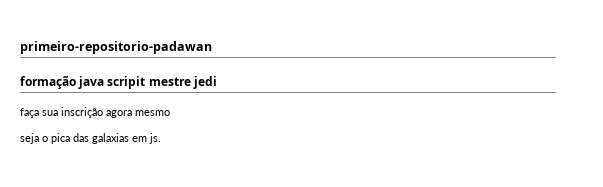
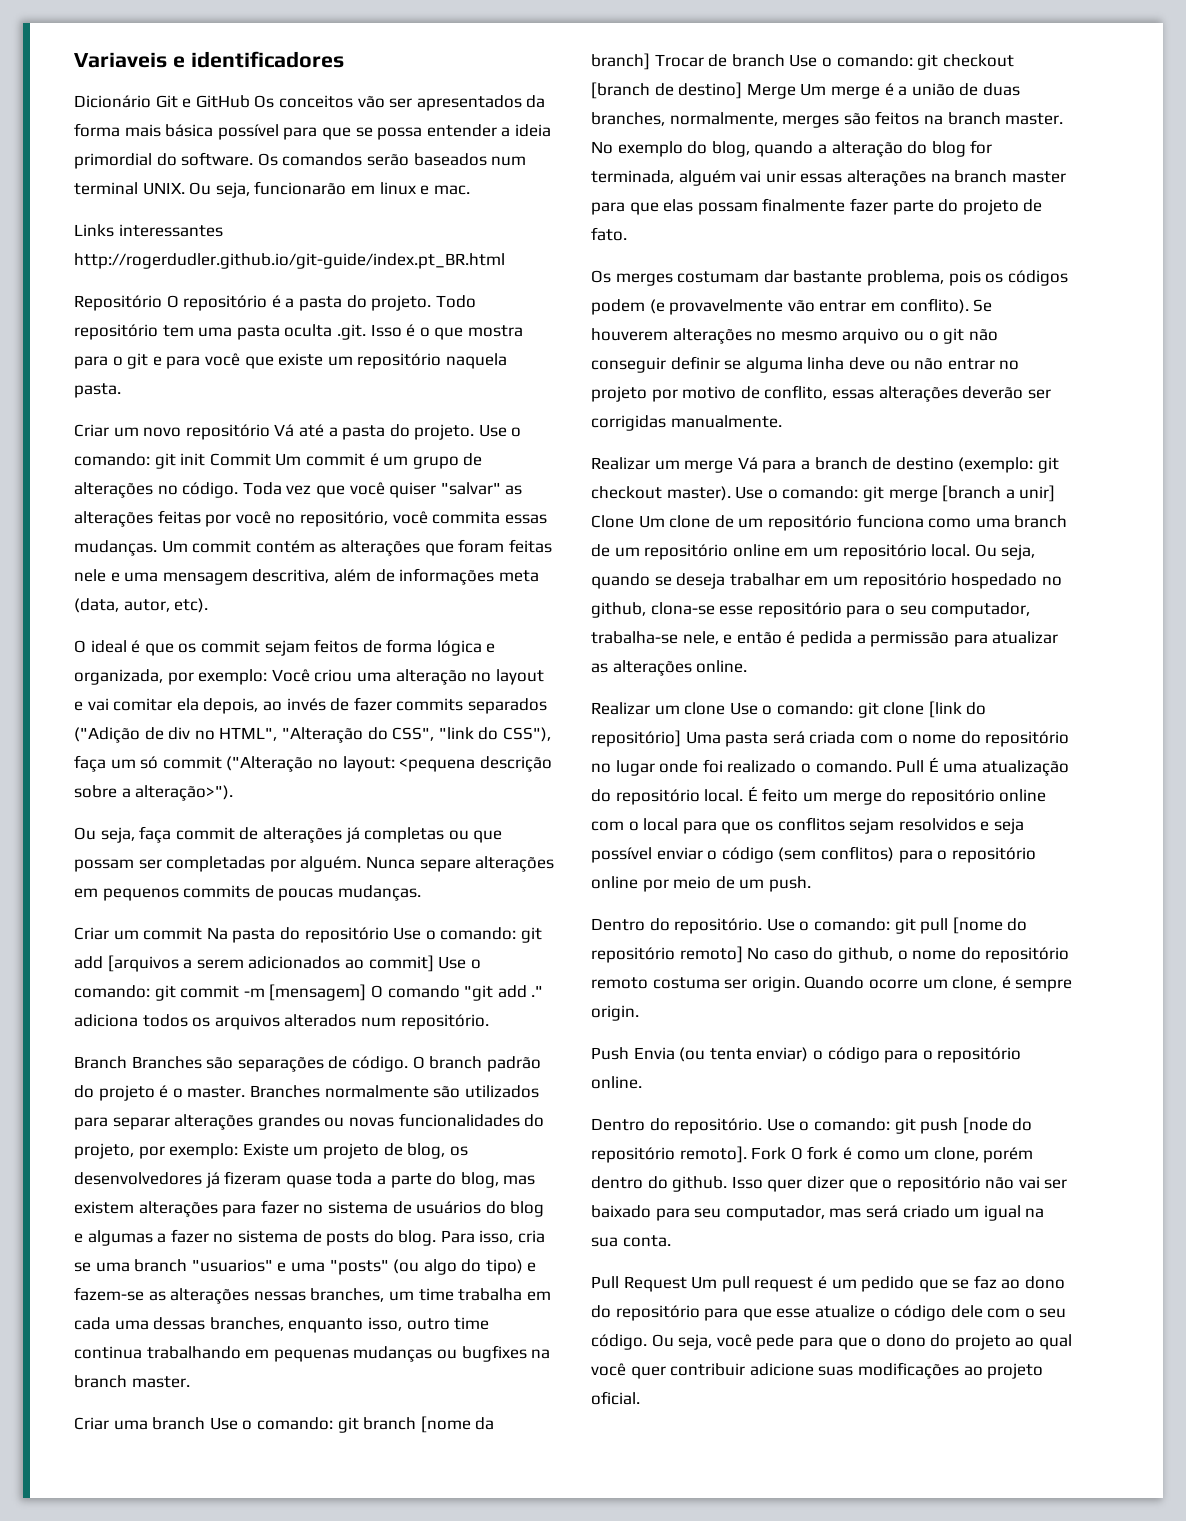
- primeiro-repositorio-padawan
- formação java scripit mestre jedi
- faça sua inscrição agora mesmo
- seja o pica das galaxias em js.
+ Variaveis e identificadores
+ Dicionário Git e GitHub Os conceitos vão ser apresentados da forma mais básica possível para que se possa entender a ideia primordial do software. Os comandos serão baseados num terminal UNIX. Ou seja, funcionarão em linux e mac.
+ Links interessantes http://rogerdudler.github.io/git-guide/index.pt_BR.html
+ Repositório O repositório é a pasta do projeto. Todo repositório tem uma pasta oculta .git. Isso é o que mostra para o git e para você que existe um repositório naquela pasta.
+ Criar um novo repositório Vá até a pasta do projeto. Use o comando: git init Commit Um commit é um grupo de alterações no código. Toda vez que você quiser "salvar" as alterações feitas por você no repositório, você commita essas mudanças. Um commit contém as alterações que foram feitas nele e uma mensagem descritiva, além de informações meta (data, autor, etc).
+ O ideal é que os commit sejam feitos de forma lógica e organizada, por exemplo: Você criou uma alteração no layout e vai comitar ela depois, ao invés de fazer commits separados ("Adição de div no HTML", "Alteração do CSS", "link do CSS"), faça um só commit ("Alteração no layout: <pequena descrição sobre a alteração>").
+ Ou seja, faça commit de alterações já completas ou que possam ser completadas por alguém. Nunca separe alterações em pequenos commits de poucas mudanças.
+ Criar um commit Na pasta do repositório Use o comando: git add [arquivos a serem adicionados ao commit] Use o comando: git commit -m [mensagem] O comando "git add ." adiciona todos os arquivos alterados num repositório.
+ Branch Branches são separações de código. O branch padrão do projeto é o master. Branches normalmente são utilizados para separar alterações grandes ou novas funcionalidades do projeto, por exemplo: Existe um projeto de blog, os desenvolvedores já fizeram quase toda a parte do blog, mas existem alterações para fazer no sistema de usuários do blog e algumas a fazer no sistema de posts do blog. Para isso, cria se uma branch "usuarios" e uma "posts" (ou algo do tipo) e fazem-se as alterações nessas branches, um time trabalha em cada uma dessas branches, enquanto isso, outro time continua trabalhando em pequenas mudanças ou bugfixes na branch master.
+ Criar uma branch Use o comando: git branch [nome da branch] Trocar de branch Use o comando: git checkout [branch de destino] Merge Um merge é a união de duas branches, normalmente, merges são feitos na branch master. No exemplo do blog, quando a alteração do blog for terminada, alguém vai unir essas alterações na branch master para que elas possam finalmente fazer parte do projeto de fato.
+ Os merges costumam dar bastante problema, pois os códigos podem (e provavelmente vão entrar em conflito). Se houverem alterações no mesmo arquivo ou o git não conseguir definir se alguma linha deve ou não entrar no projeto por motivo de conflito, essas alterações deverão ser corrigidas manualmente.
+ Realizar um merge Vá para a branch de destino (exemplo: git checkout master). Use o comando: git merge [branch a unir] Clone Um clone de um repositório funciona como uma branch de um repositório online em um repositório local. Ou seja, quando se deseja trabalhar em um repositório hospedado no github, clona-se esse repositório para o seu computador, trabalha-se nele, e então é pedida a permissão para atualizar as alterações online.
+ Realizar um clone Use o comando: git clone [link do repositório] Uma pasta será criada com o nome do repositório no lugar onde foi realizado o comando. Pull É uma atualização do repositório local. É feito um merge do repositório online com o local para que os conflitos sejam resolvidos e seja possível enviar o código (sem conflitos) para o repositório online por meio de um push.
+ Dentro do repositório. Use o comando: git pull [nome do repositório remoto] No caso do github, o nome do repositório remoto costuma ser origin. Quando ocorre um clone, é sempre origin.
+ Push Envia (ou tenta enviar) o código para o repositório online.
+ Dentro do repositório. Use o comando: git push [node do repositório remoto]. Fork O fork é como um clone, porém dentro do github. Isso quer dizer que o repositório não vai ser baixado para seu computador, mas será criado um igual na sua conta.
+ Pull Request Um pull request é um pedido que se faz ao dono do repositório para que esse atualize o código dele com o seu código. Ou seja, você pede para que o dono do projeto ao qual você quer contribuir adicione suas modificações ao projeto oficial.

